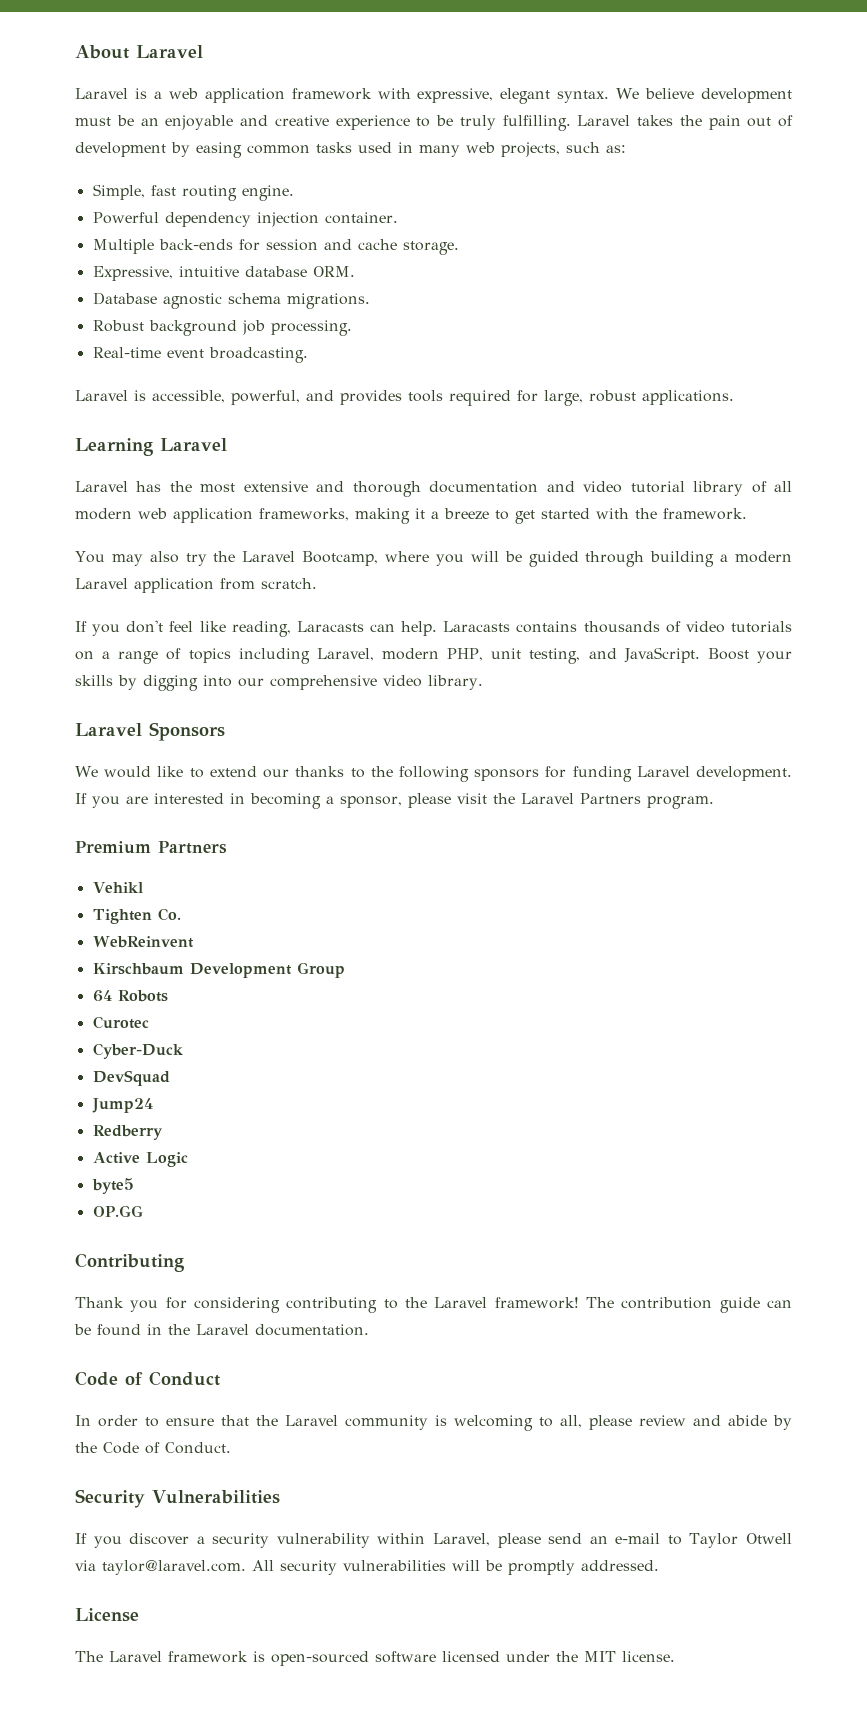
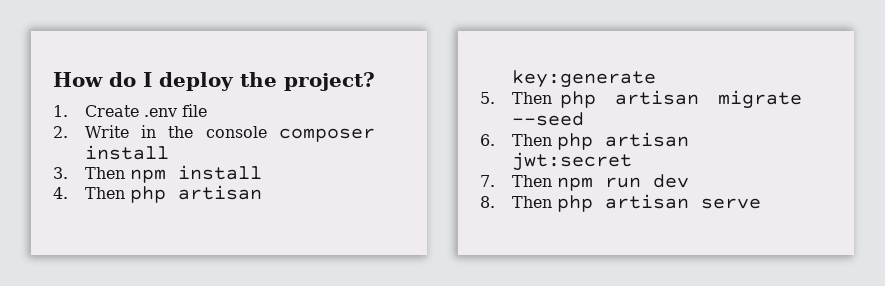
- About Laravel
- Laravel is a web application framework with expressive, elegant syntax. We believe development must be an enjoyable and creative experience to be truly fulfilling. Laravel takes the pain out of development by easing common tasks used in many web projects, such as:
- Simple, fast routing engine.
- Powerful dependency injection container.
- Multiple back-ends for session and cache storage.
- Expressive, intuitive database ORM.
- Database agnostic schema migrations.
- Robust background job processing.
- Real-time event broadcasting.
- Laravel is accessible, powerful, and provides tools required for large, robust applications.
- Learning Laravel
- Laravel has the most extensive and thorough documentation and video tutorial library of all modern web application frameworks, making it a breeze to get started with the framework.
- You may also try the Laravel Bootcamp, where you will be guided through building a modern Laravel application from scratch.
- If you don't feel like reading, Laracasts can help. Laracasts contains thousands of video tutorials on a range of topics including Laravel, modern PHP, unit testing, and JavaScript. Boost your skills by digging into our comprehensive video library.
- Laravel Sponsors
- We would like to extend our thanks to the following sponsors for funding Laravel development. If you are interested in becoming a sponsor, please visit the Laravel Partners program.
- Premium Partners
- Vehikl
- Tighten Co.
- WebReinvent
- Kirschbaum Development Group
- 64 Robots
- Curotec
- Cyber-Duck
- DevSquad
- Jump24
- Redberry
- Active Logic
- byte5
- OP.GG
- Contributing
- Thank you for considering contributing to the Laravel framework! The contribution guide can be found in the Laravel documentation.
- Code of Conduct
- In order to ensure that the Laravel community is welcoming to all, please review and abide by the Code of Conduct.
- Security Vulnerabilities
- If you discover a security vulnerability within Laravel, please send an e-mail to Taylor Otwell via taylor@laravel.com. All security vulnerabilities will be promptly addressed.
- License
- The Laravel framework is open-sourced software licensed under the MIT license.
+ How do I deploy the project?
+ 1. Create .env file
+ 2. Write in the console composer install
+ 3. Then npm install
+ 4. Then php artisan key:generate
+ 5. Then php artisan migrate --seed
+ 6. Then php artisan jwt:secret
+ 7. Then npm run dev
+ 8. Then php artisan serve

